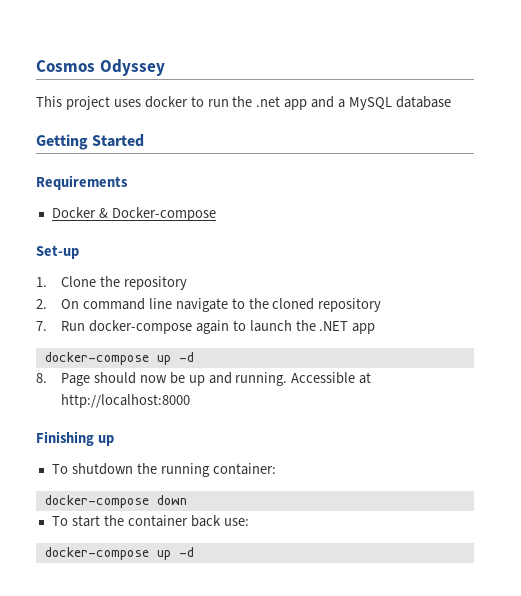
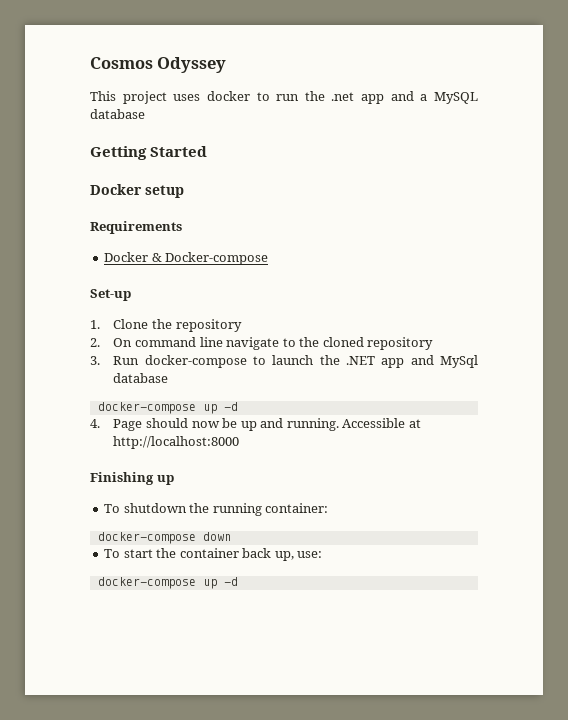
+ Docker setup
- 7. Run docker-compose again to launch the .NET app
+ 3. Run docker-compose to launch the .NET app and MySql database
- 8. Page should now be up and running.
+ 4. Page should now be up and running.
- To start the container back use:
+ To start the container back up, use:

